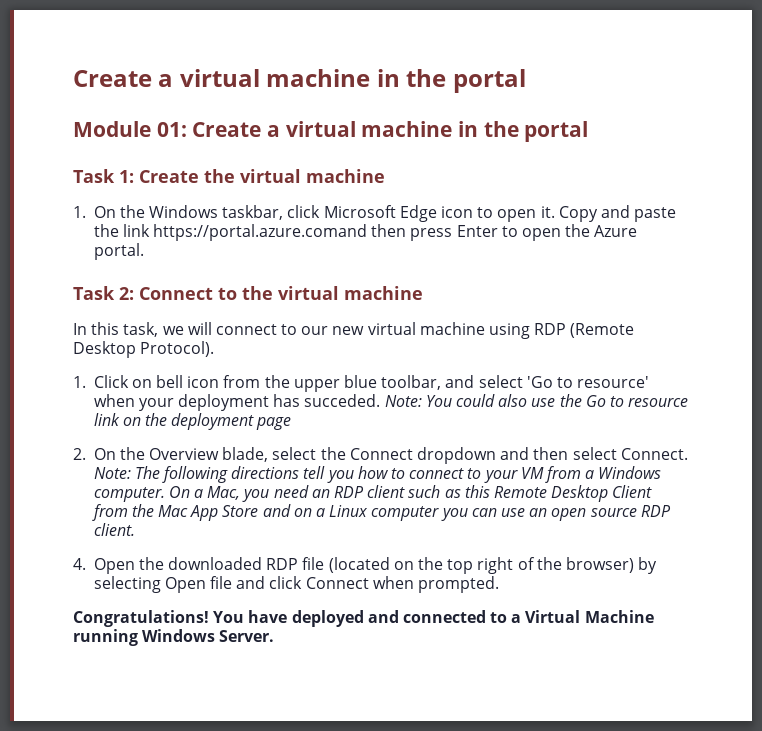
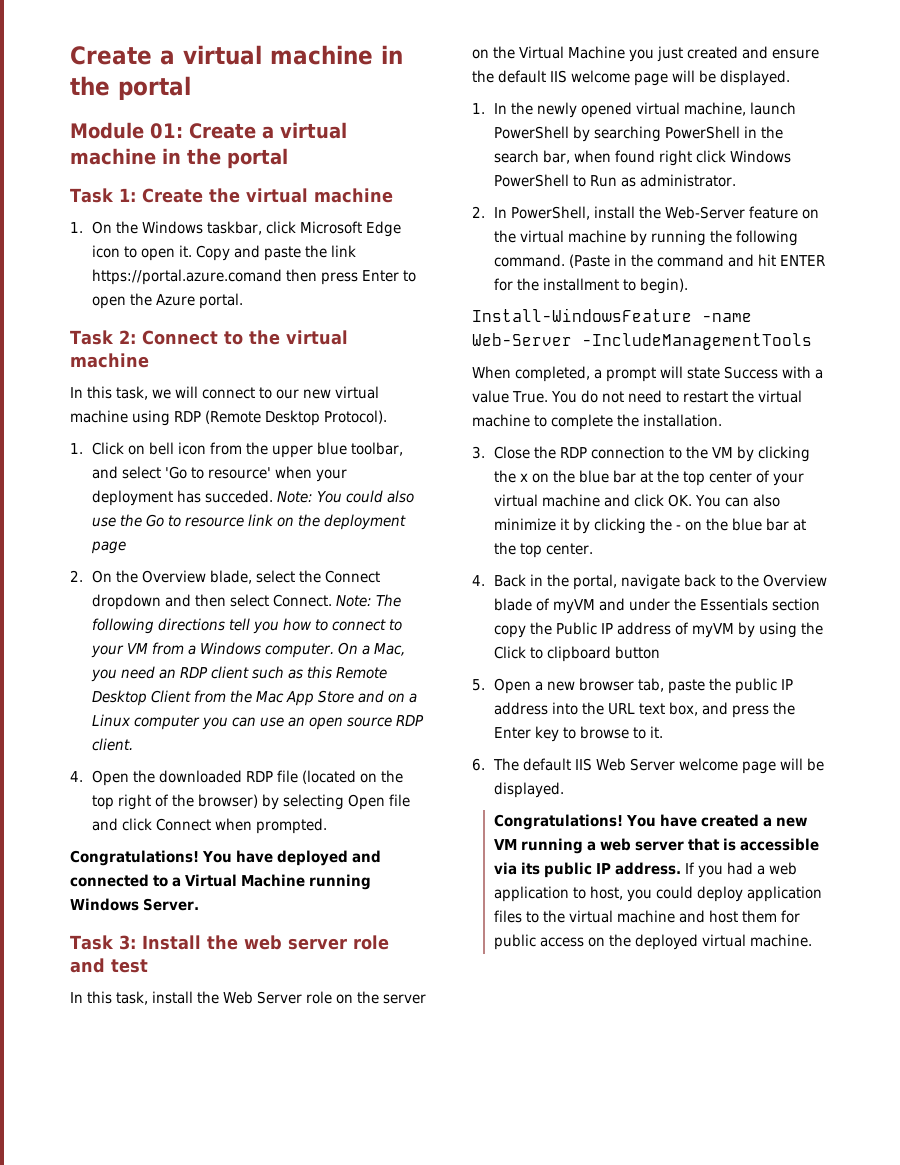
+ Task 3: Install the web server role and test
+ In this task, install the Web Server role on the server on the Virtual Machine you just created and ensure the default IIS welcome page will be displayed.
+ 1. In the newly opened virtual machine, launch PowerShell by searching PowerShell in the search bar, when found right click Windows PowerShell to Run as administrator.
+ 2. In PowerShell, install the Web-Server feature on the virtual machine by running the following command. (Paste in the command and hit ENTER for the installment to begin).
+ Install-WindowsFeature -name Web-Server -IncludeManagementTools
+ When completed, a prompt will state Success with a value True. You do not need to restart the virtual machine to complete the installation.
+ 3. Close the RDP connection to the VM by clicking the x on the blue bar at the top center of your virtual machine and click OK. You can also minimize it by clicking the - on the blue bar at the top center.
+ 4. Back in the portal, navigate back to the Overview blade of myVM and under the Essentials section copy the Public IP address of myVM by using the Click to clipboard button
+ 5. Open a new browser tab, paste the public IP address into the URL text box, and press the Enter key to browse to it.
+ 6. The default IIS Web Server welcome page will be displayed.
+ Congratulations! You have created a new VM running a web server that is accessible via its public IP address. If you had a web application to host, you could deploy application files to the virtual machine and host them for public access on the deployed virtual machine.

